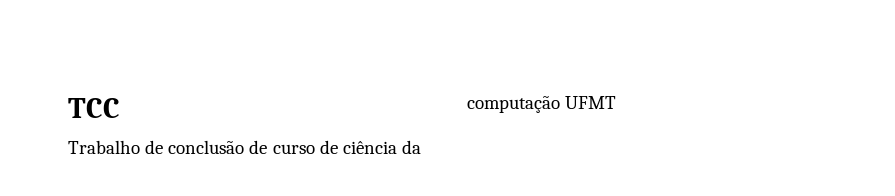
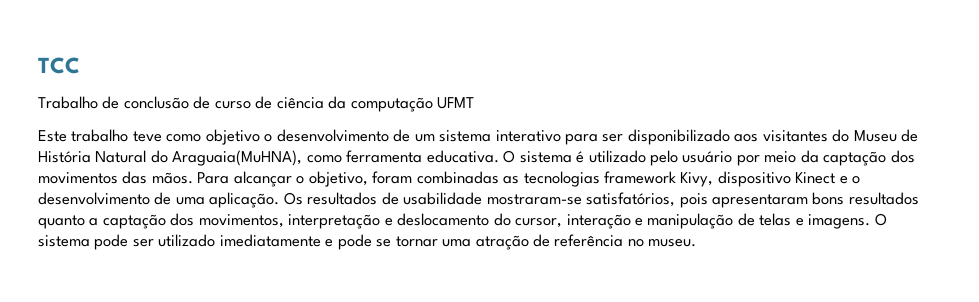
+ Este trabalho teve como objetivo o desenvolvimento de um sistema interativo para ser disponibilizado aos visitantes do Museu de História Natural do Araguaia(MuHNA), como ferramenta educativa. O sistema é utilizado pelo usuário por meio da captação dos movimentos das mãos. Para alcançar o objetivo, foram combinadas as tecnologias framework Kivy, dispositivo Kinect e o desenvolvimento de uma aplicação. Os resultados de usabilidade mostraram-se satisfatórios, pois apresentaram bons resultados quanto a captação dos movimentos, interpretação e deslocamento do cursor, interação e manipulação de telas e imagens. O sistema pode ser utilizado imediatamente e pode se tornar uma atração de referência no museu.

